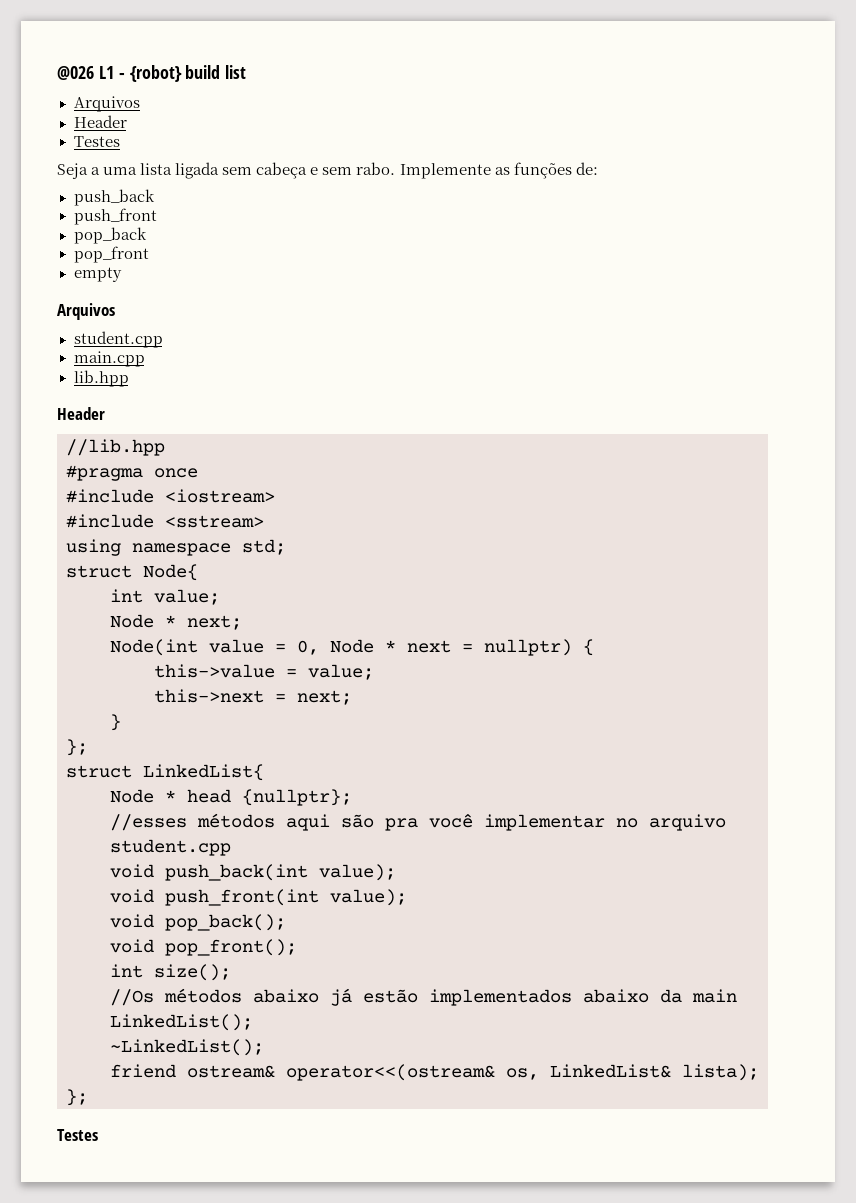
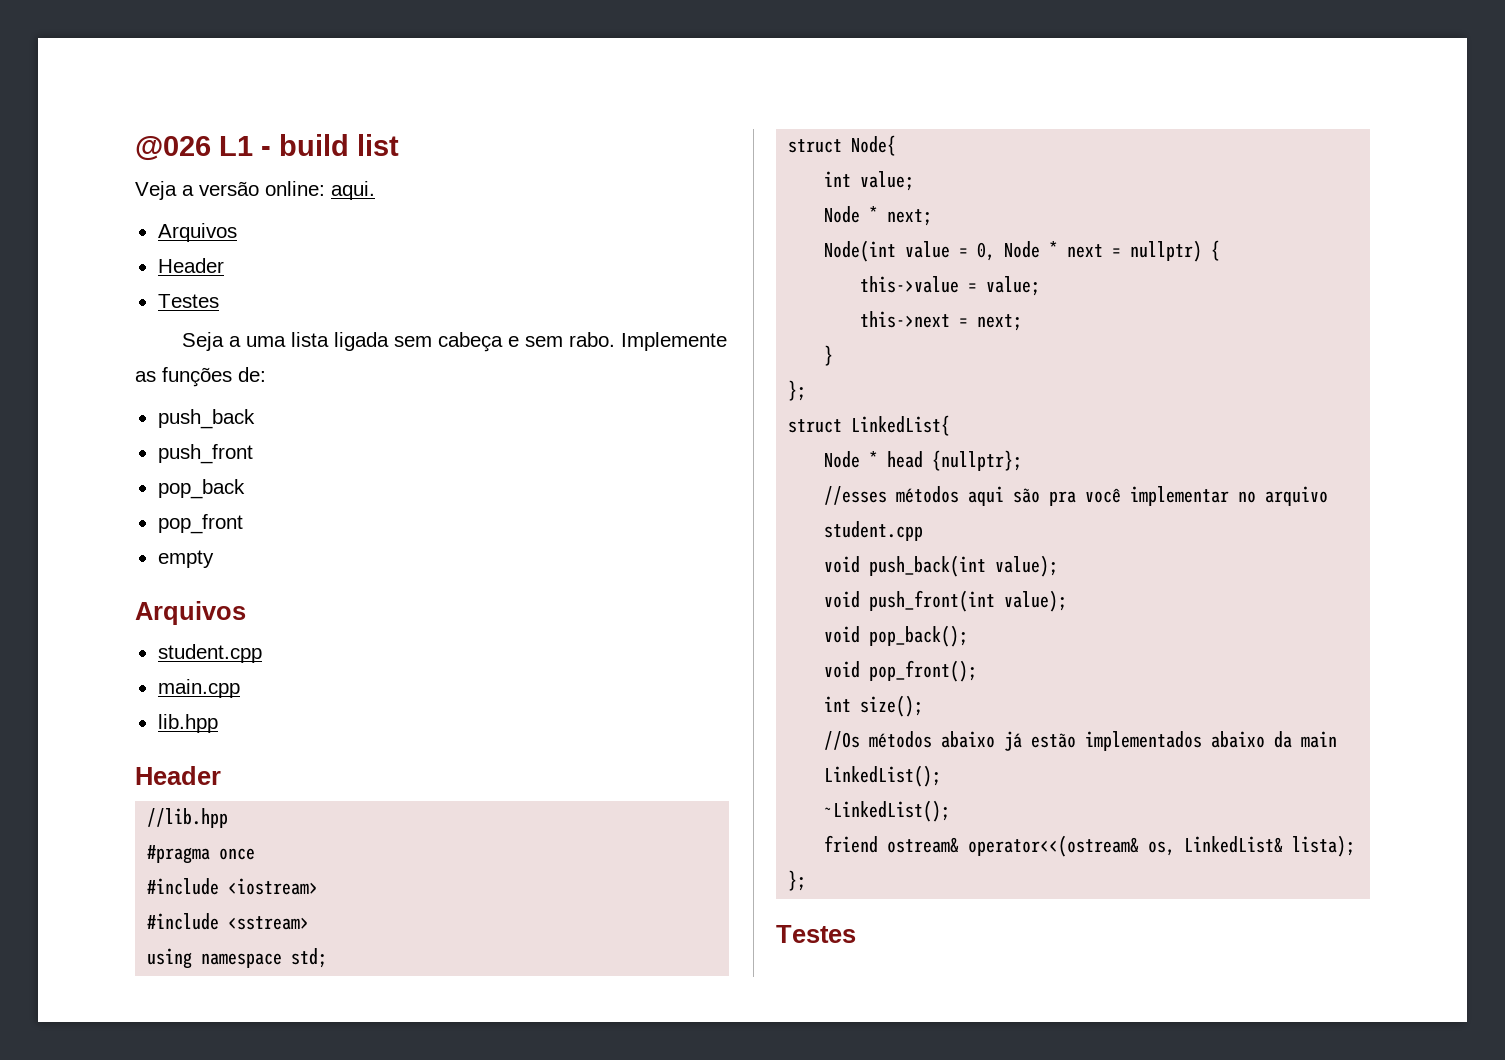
- @026 L1 - {robot} build list
+ @026 L1 - build list
+ Veja a versão online: aqui.

